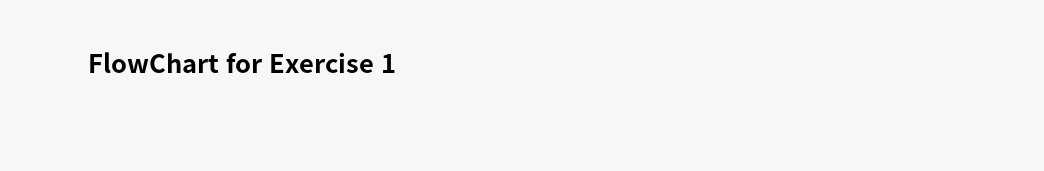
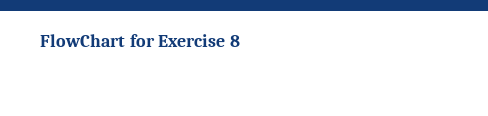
- FlowChart for Exercise 1
+ FlowChart for Exercise 8

